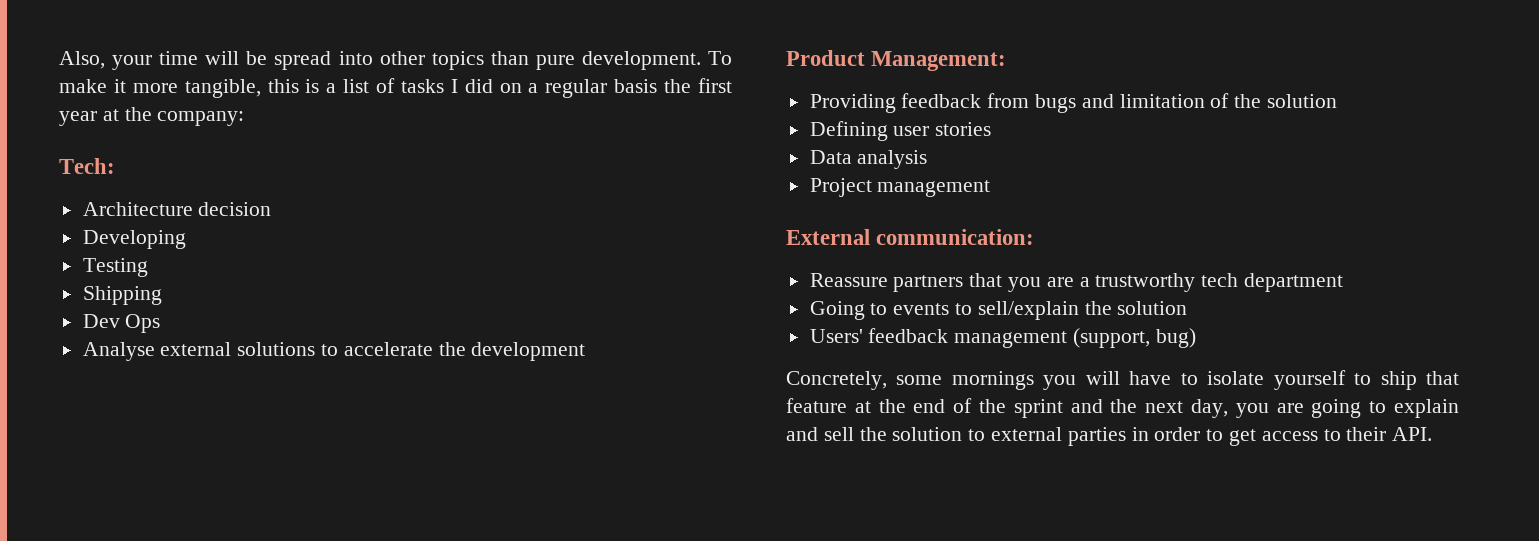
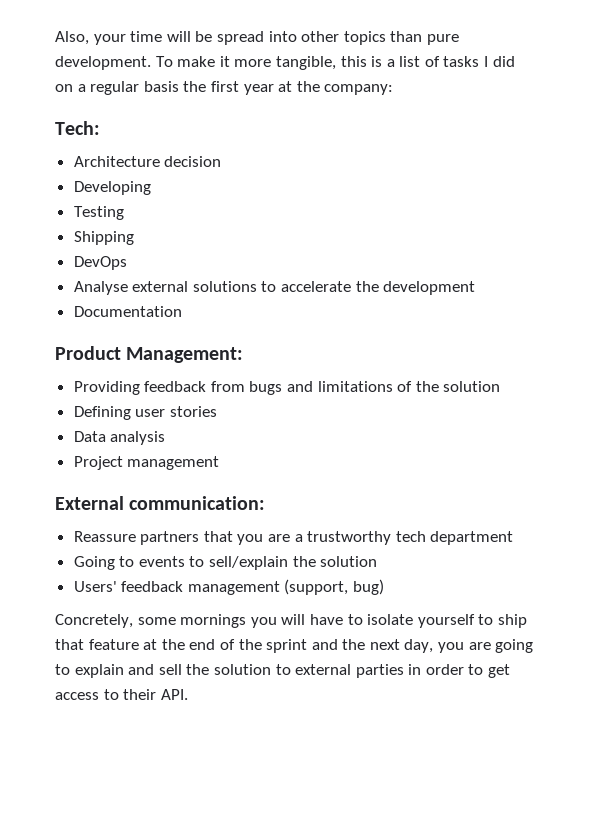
- Dev Ops
+ DevOps
+ Documentation
- Providing feedback from bugs and limitation of the solution
+ Providing feedback from bugs and limitations of the solution

